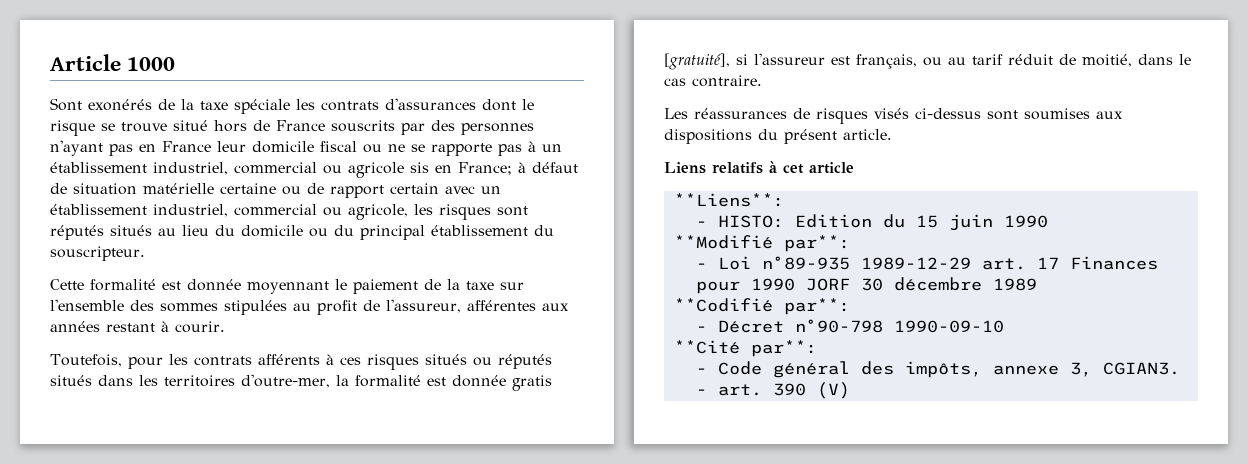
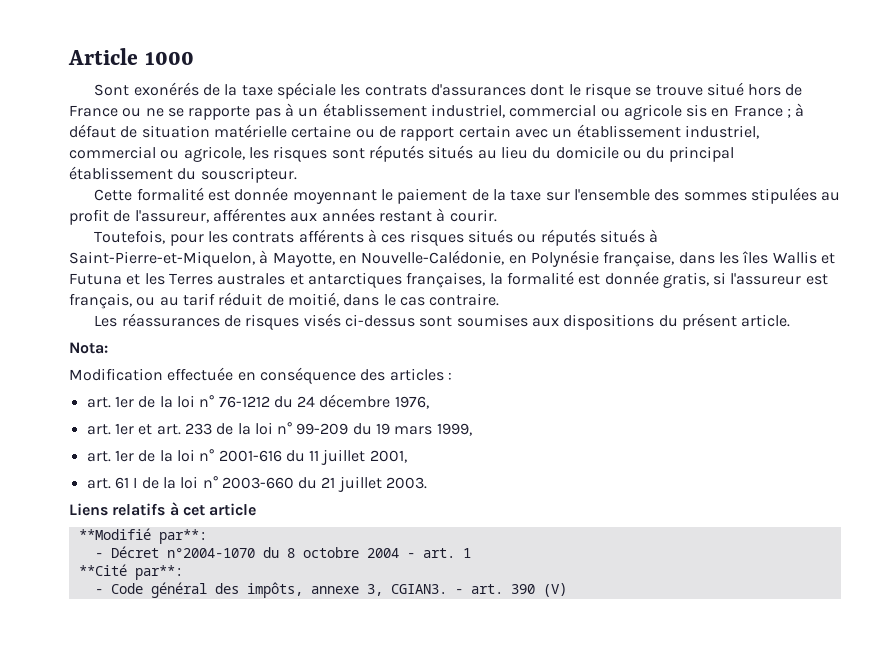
- Sont exonérés de la taxe spéciale les contrats d'assurances dont le risque se trouve situé hors de France souscrits par des personnes n'ayant pas en France leur domicile fiscal ou ne se rapporte pas à un établissement industriel, commercial ou agricole sis en France;
+ Sont exonérés de la taxe spéciale les contrats d'assurances dont le risque se trouve situé hors de France ou ne se rapporte pas à un établissement industriel, commercial ou agricole sis en France ;
- Toutefois, pour les contrats afférents à ces risques situés ou réputés situés dans les territoires d'outre-mer, la formalité est donnée gratis [gratuité], si l'assureur est français, ou au tarif réduit de moitié, dans le cas contraire.
+ Toutefois, pour les contrats afférents à ces risques situés ou réputés situés à Saint-Pierre-et-Miquelon, à Mayotte, en Nouvelle-Calédonie, en Polynésie française, dans les îles Wallis et Futuna et les Terres australes et antarctiques françaises, la formalité est donnée gratis, si l'assureur est français, ou au tarif réduit de moitié, dans le cas contraire.
+ Nota:
+ Modification effectuée en conséquence des articles :
+ art. 1er de la loi n° 76-1212 du 24 décembre 1976,
+ art. 1er et art. 233 de la loi n° 99-209 du 19 mars 1999,
+ art. 1er de la loi n° 2001-616 du 11 juillet 2001,
+ art. 61 I de la loi n° 2003-660 du 21 juillet 2003.
- **Liens**:
- - HISTO: Edition du 15 juin 1990
  **Modifié par**:
- - Loi n°89-935 1989-12-29 art. 17 Finances pour 1990 JORF 30 décembre 1989
- **Codifié par**:
- - Décret n°90-798 1990-09-10
+ - Décret n°2004-1070 du 8 octobre 2004 - art. 1

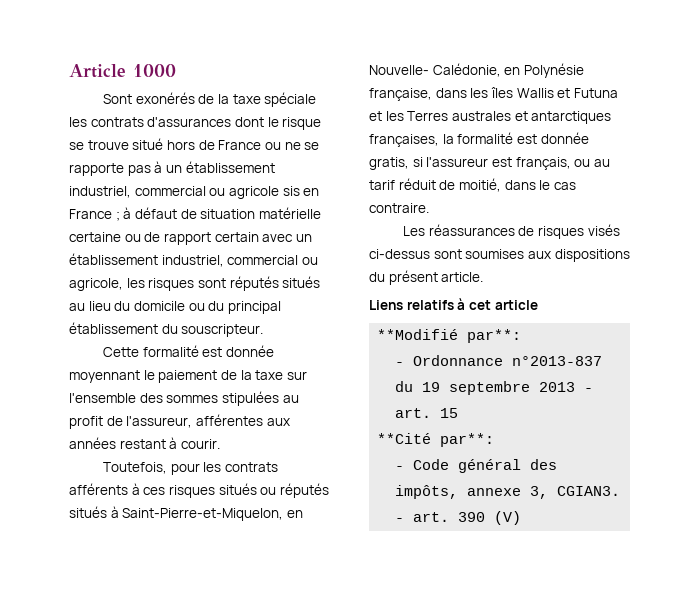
- Toutefois, pour les contrats afférents à ces risques situés ou réputés situés à Saint-Pierre-et-Miquelon, à Mayotte, en Nouvelle-Calédonie, en Polynésie française, dans les îles Wallis et Futuna et les Terres australes et antarctiques françaises, la formalité est donnée gratis, si l'assureur est français, ou au tarif réduit de moitié, dans le cas contraire.
+ Toutefois, pour les contrats afférents à ces risques situés ou réputés situés à Saint-Pierre-et-Miquelon, en Nouvelle- Calédonie, en Polynésie française, dans les îles Wallis et Futuna et les Terres australes et antarctiques françaises, la formalité est donnée gratis, si l'assureur est français, ou au tarif réduit de moitié, dans le cas contraire.
- Nota:
- Modification effectuée en conséquence des articles :
- art. 1er de la loi n° 76-1212 du 24 décembre 1976,
- art. 1er et art. 233 de la loi n° 99-209 du 19 mars 1999,
- art. 1er de la loi n° 2001-616 du 11 juillet 2001,
- art. 61 I de la loi n° 2003-660 du 21 juillet 2003.
- - Décret n°2004-1070 du 8 octobre 2004 - art. 1
+ - Ordonnance n°2013-837 du 19 septembre 2013 - art. 15

